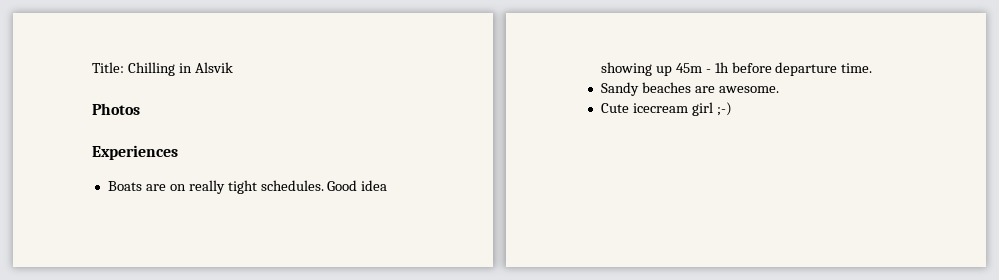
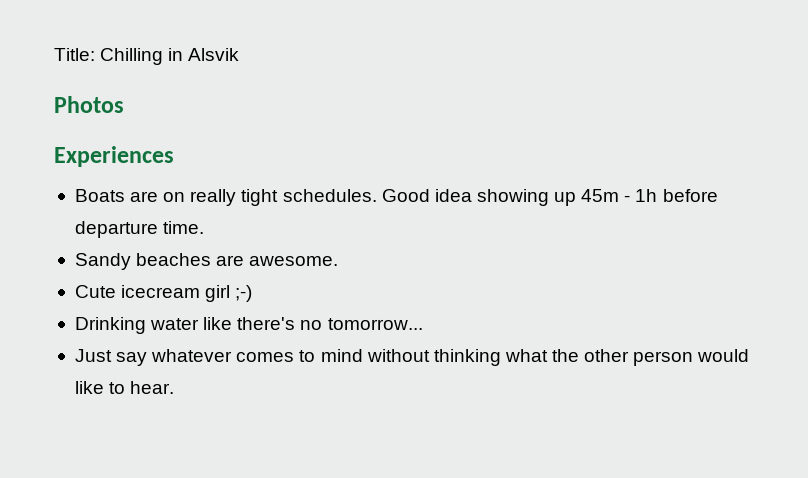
+ Drinking water like there's no tomorrow...
+ Just say whatever comes to mind without thinking what the other person would like to hear.

